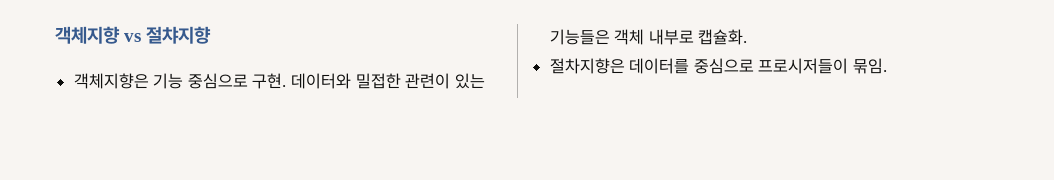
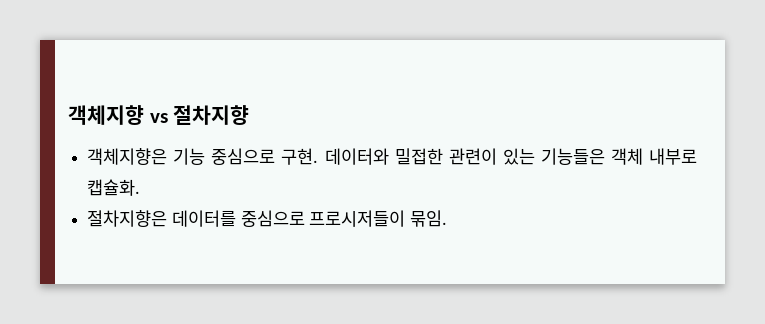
- 객체지향 vs 절챠지향
+ 객체지향 vs 절차지향

